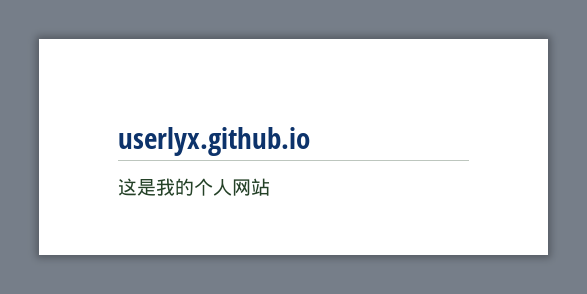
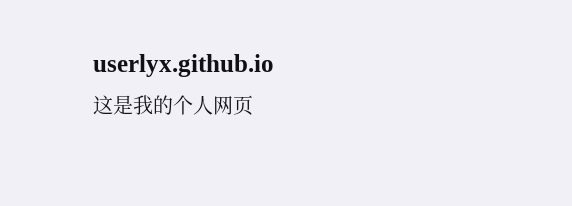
- 这是我的个人网站
+ 这是我的个人网页

